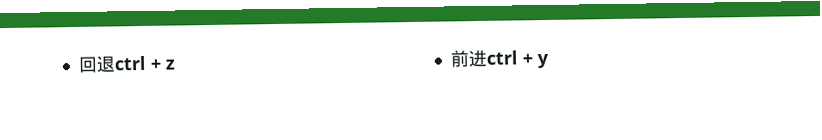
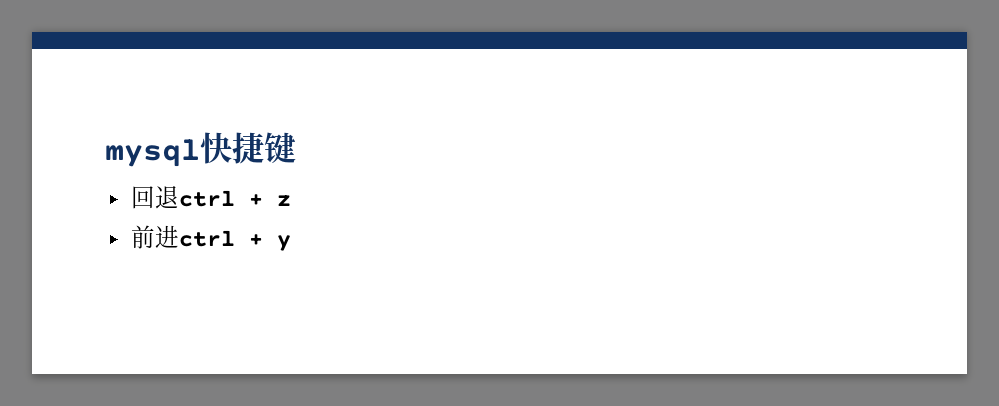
+ mysql快捷键

